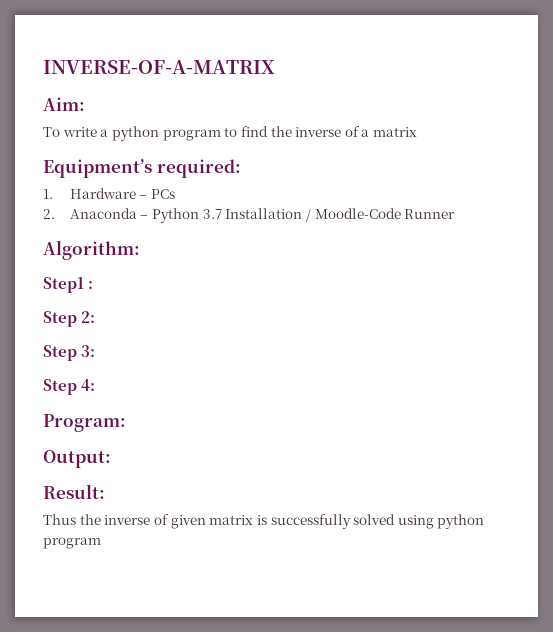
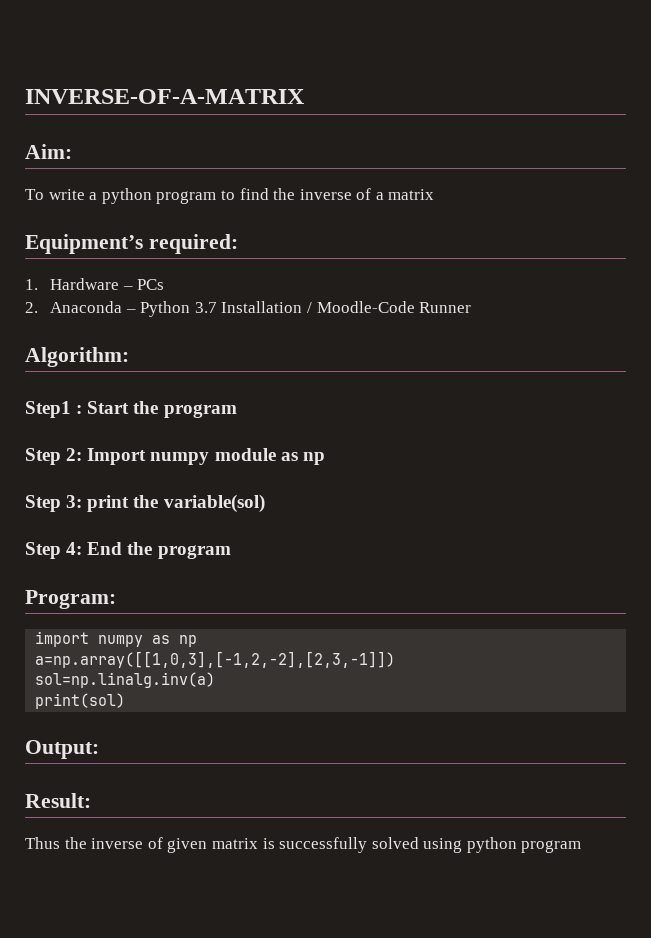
- Step1 :
+ Step1 : Start the program
- Step 2:
+ Step 2: Import numpy module as np
- Step 3:
+ Step 3: print the variable(sol)
- Step 4:
+ Step 4: End the program
  Program:
+ import numpy as np
+ a=np.array([[1,0,3],[-1,2,-2],[2,3,-1]])
+ sol=np.linalg.inv(a)
+ print(sol)

